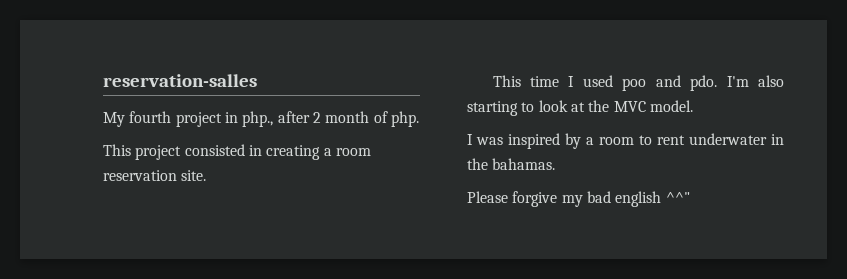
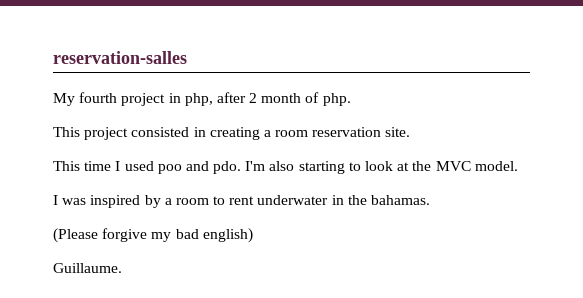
- My fourth project in php., after 2 month of php.
+ My fourth project in php, after 2 month of php.
- Please forgive my bad english ^^"
+ (Please forgive my bad english)
+ Guillaume.

